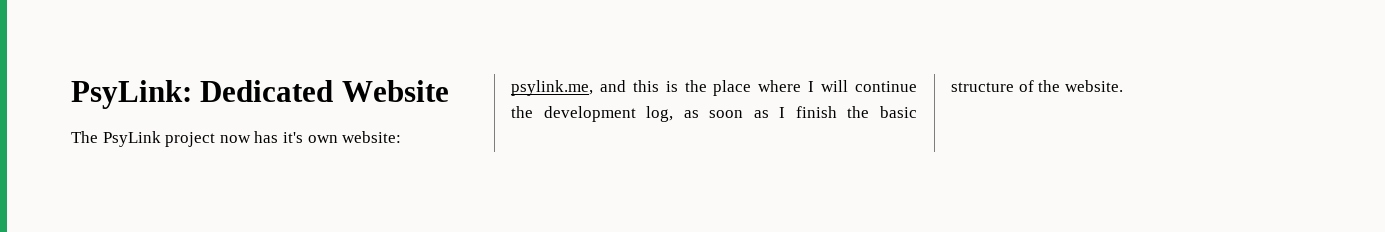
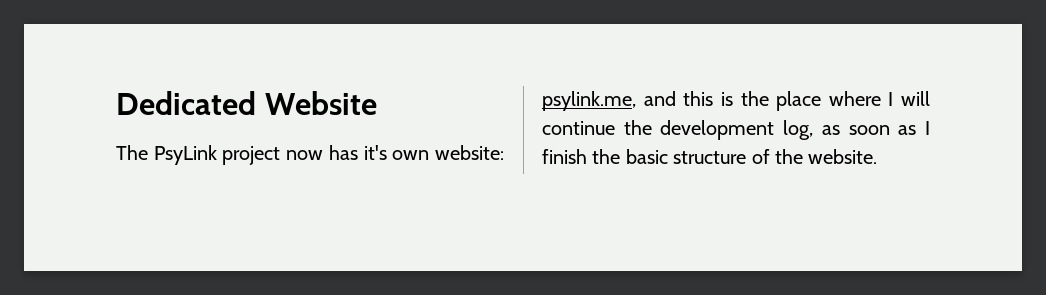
- PsyLink: Dedicated Website
+ Dedicated Website

